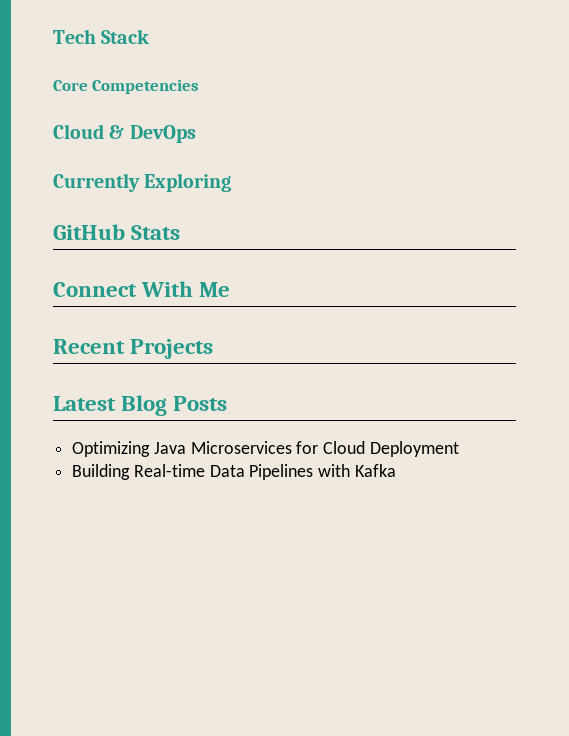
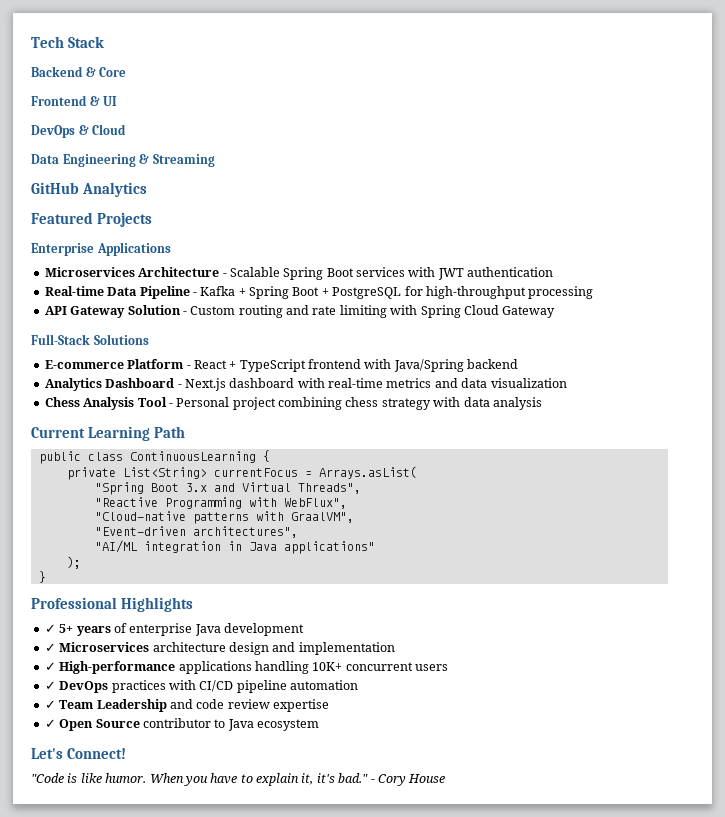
- Core Competencies
- Cloud & DevOps
- Currently Exploring
- GitHub Stats
- Connect With Me
- Recent Projects
- Latest Blog Posts
- Optimizing Java Microservices for Cloud Deployment
- Building Real-time Data Pipelines with Kafka
+ Backend & Core
+ Frontend & UI
+ DevOps & Cloud
+ Data Engineering & Streaming
+ GitHub Analytics
+ Featured Projects
+ Enterprise Applications
+ Microservices Architecture - Scalable Spring Boot services with JWT authentication
+ Real-time Data Pipeline - Kafka + Spring Boot + PostgreSQL for high-throughput processing
+ API Gateway Solution - Custom routing and rate limiting with Spring Cloud Gateway
+ Full-Stack Solutions
+ E-commerce Platform - React + TypeScript frontend with Java/Spring backend
+ Analytics Dashboard - Next.js dashboard with real-time metrics and data visualization
+ Chess Analysis Tool - Personal project combining chess strategy with data analysis
+ Current Learning Path
+ public class ContinuousLearning {
+ private List<String> currentFocus = Arrays.asList(
+ "Spring Boot 3.x and Virtual Threads",
+ "Reactive Programming with WebFlux",
+ "Cloud-native patterns with GraalVM",
+ "Event-driven architectures",
+ "AI/ML integration in Java applications"
+ );
+ }
+ Professional Highlights
+ ✓ 5+ years of enterprise Java development
+ ✓ Microservices architecture design and implementation
+ ✓ High-performance applications handling 10K+ concurrent users
+ ✓ DevOps practices with CI/CD pipeline automation
+ ✓ Team Leadership and code review expertise
+ ✓ Open Source contributor to Java ecosystem
+ Let's Connect!
+ "Code is like humor. When you have to explain it, it's bad." - Cory House

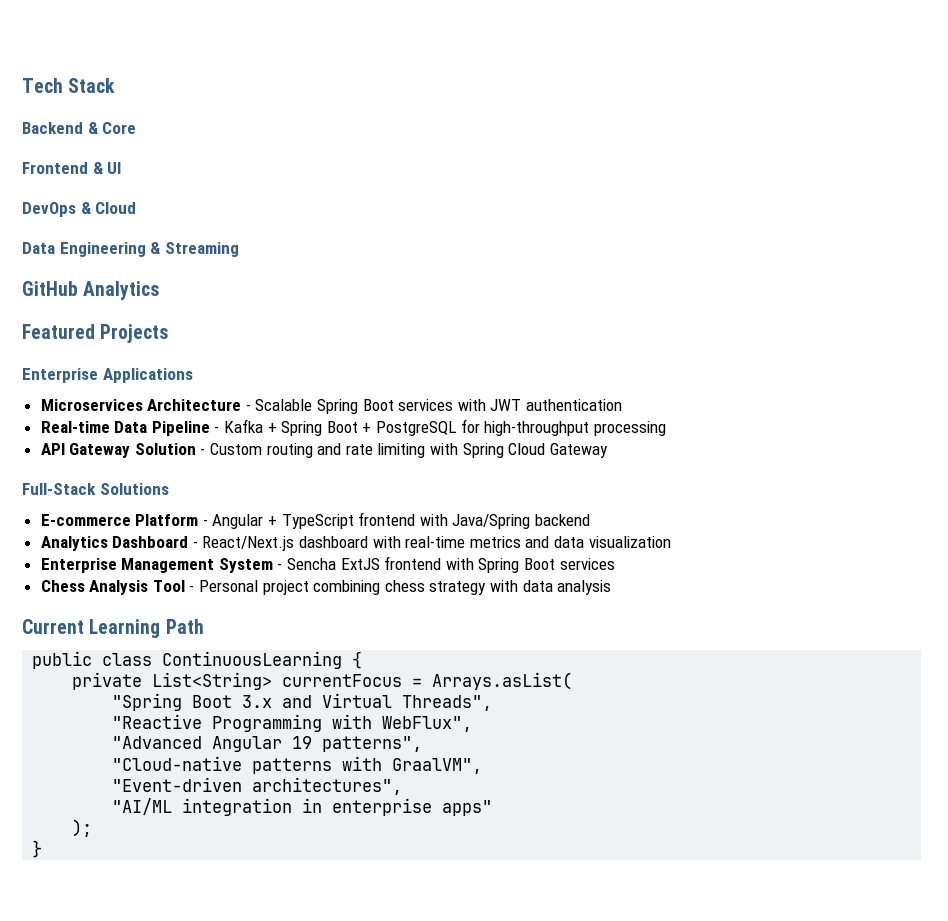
- E-commerce Platform - React + TypeScript frontend with Java/Spring backend
+ E-commerce Platform - Angular + TypeScript frontend with Java/Spring backend
- Analytics Dashboard - Next.js dashboard with real-time metrics and data visualization
+ Analytics Dashboard - React/Next.js dashboard with real-time metrics and data visualization
+ Enterprise Management System - Sencha ExtJS frontend with Spring Boot services
+ "Advanced Angular 19 patterns",
- "AI/ML integration in Java applications"
+ "AI/ML integration in enterprise apps"
- Professional Highlights
- ✓ 5+ years of enterprise Java development
- ✓ Microservices architecture design and implementation
- ✓ High-performance applications handling 10K+ concurrent users
- ✓ DevOps practices with CI/CD pipeline automation
- ✓ Team Leadership and code review expertise
- ✓ Open Source contributor to Java ecosystem
- Let's Connect!
- "Code is like humor. When you have to explain it, it's bad." - Cory House

